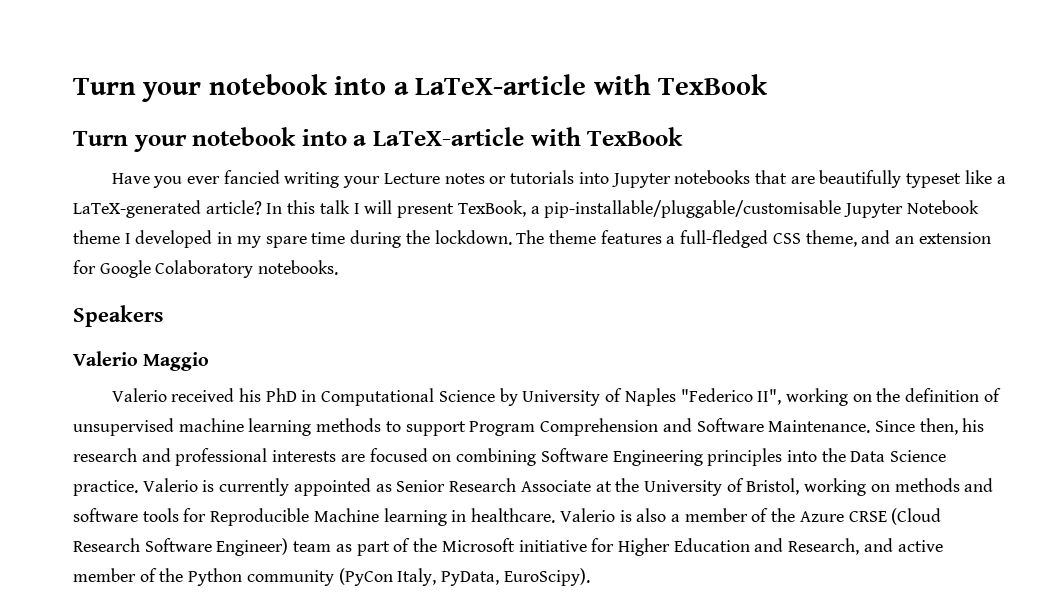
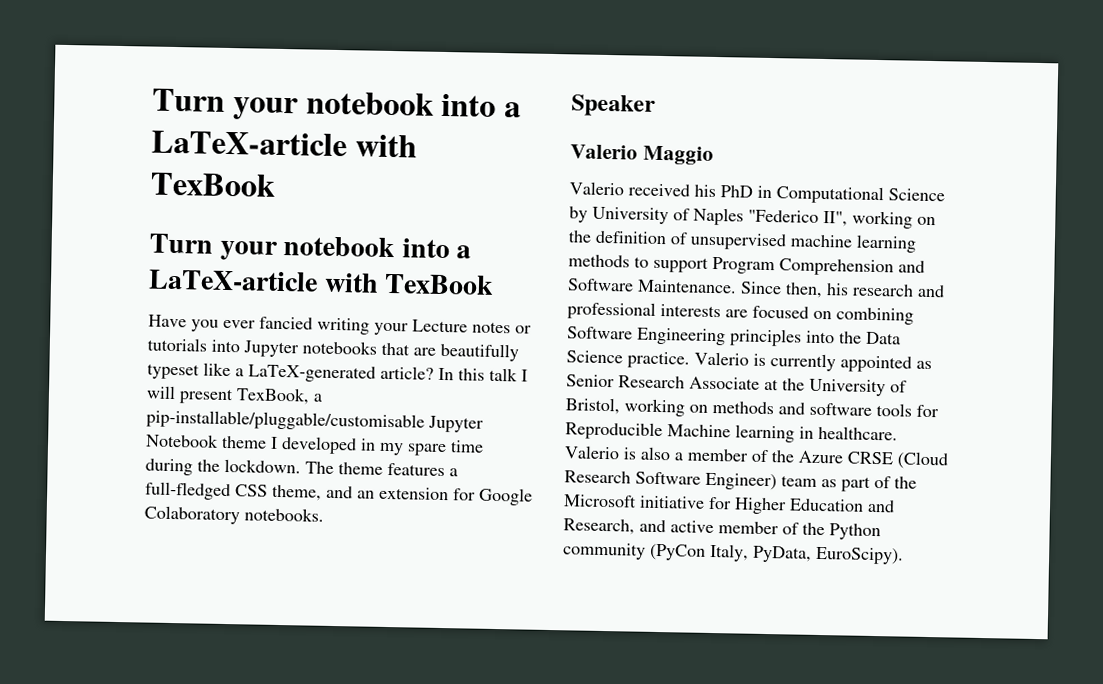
- Speakers
+ Speaker

